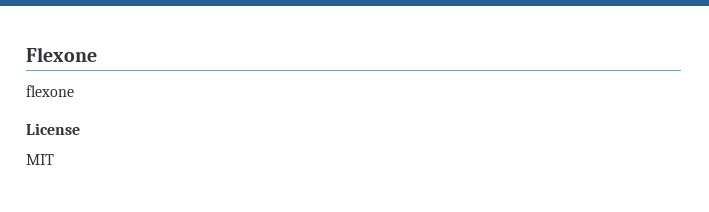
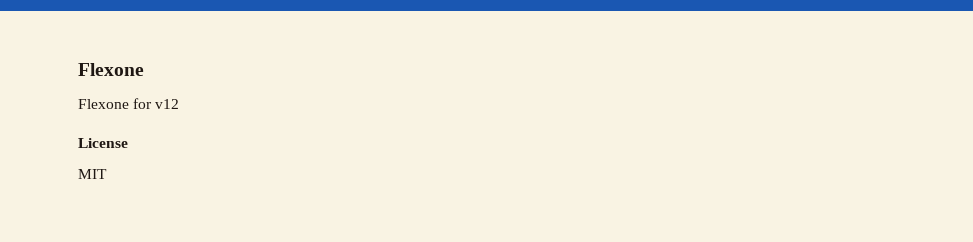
- flexone
+ Flexone for v12

